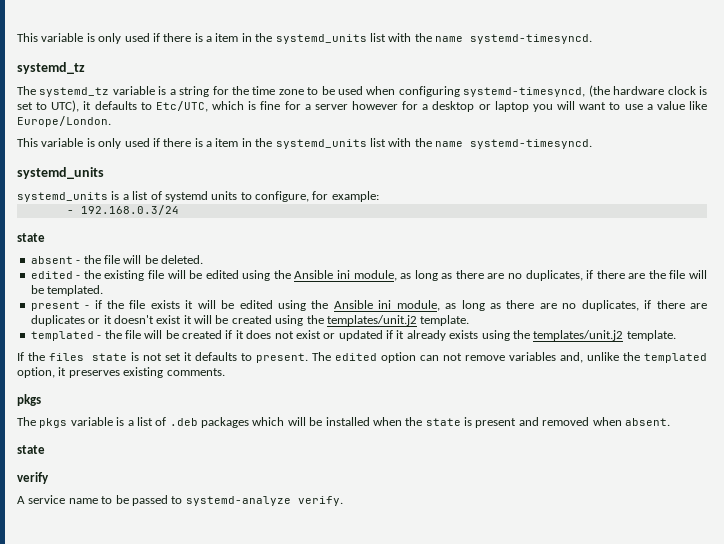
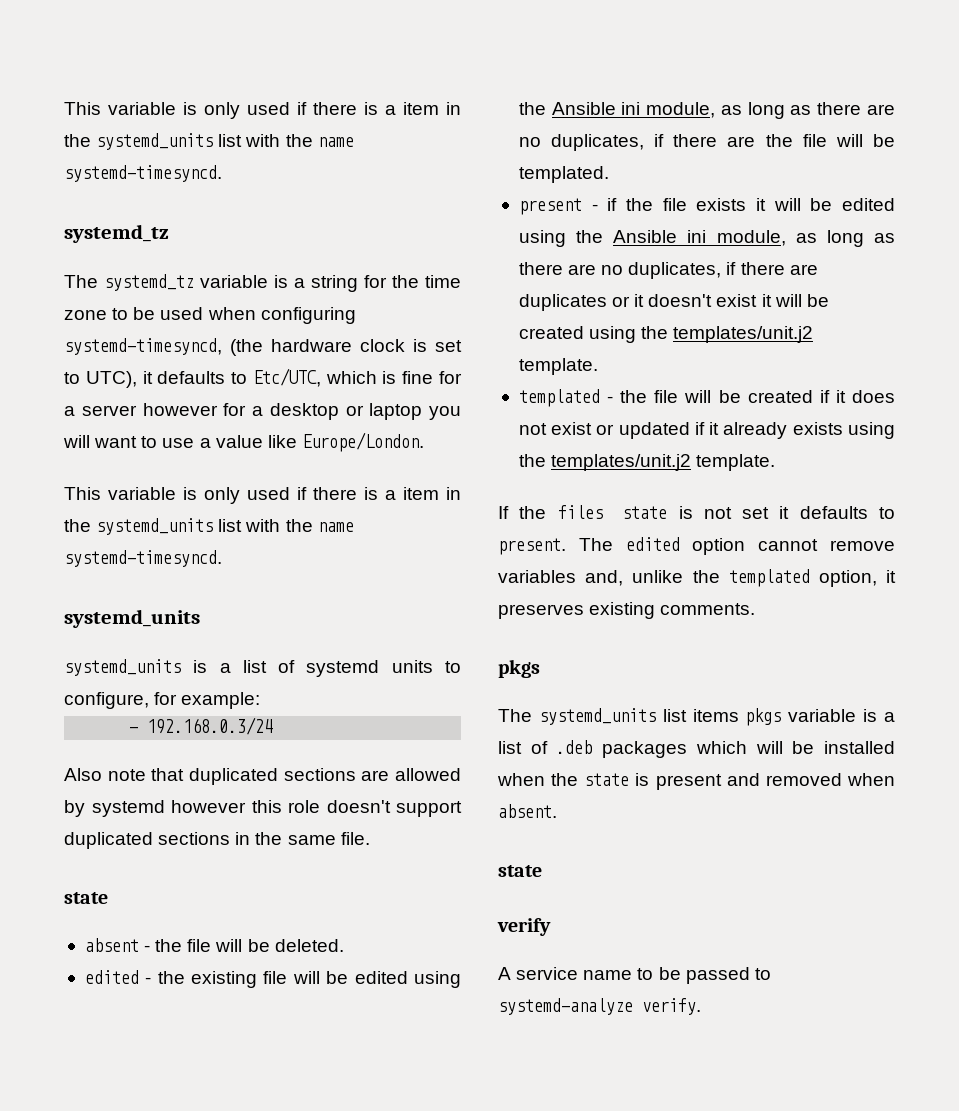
+ Also note that duplicated sections are allowed by systemd however this role doesn't support duplicated sections in the same file.
- The edited option can not remove variables and, unlike the templated option, it preserves existing comments.
+ The edited option cannot remove variables and, unlike the templated option, it preserves existing comments.
- The pkgs variable is a list of .deb packages which will be installed when the state is present and removed when absent.
+ The systemd_units list items pkgs variable is a list of .deb packages which will be installed when the state is present and removed when absent.

